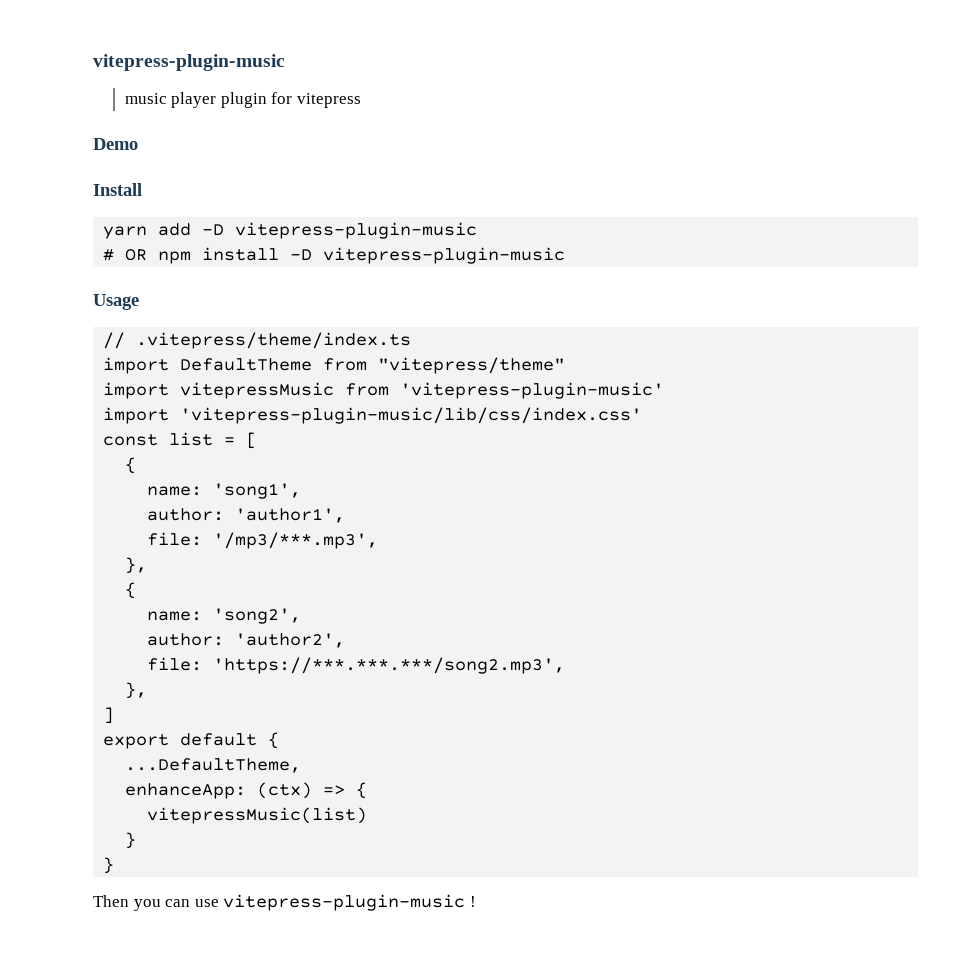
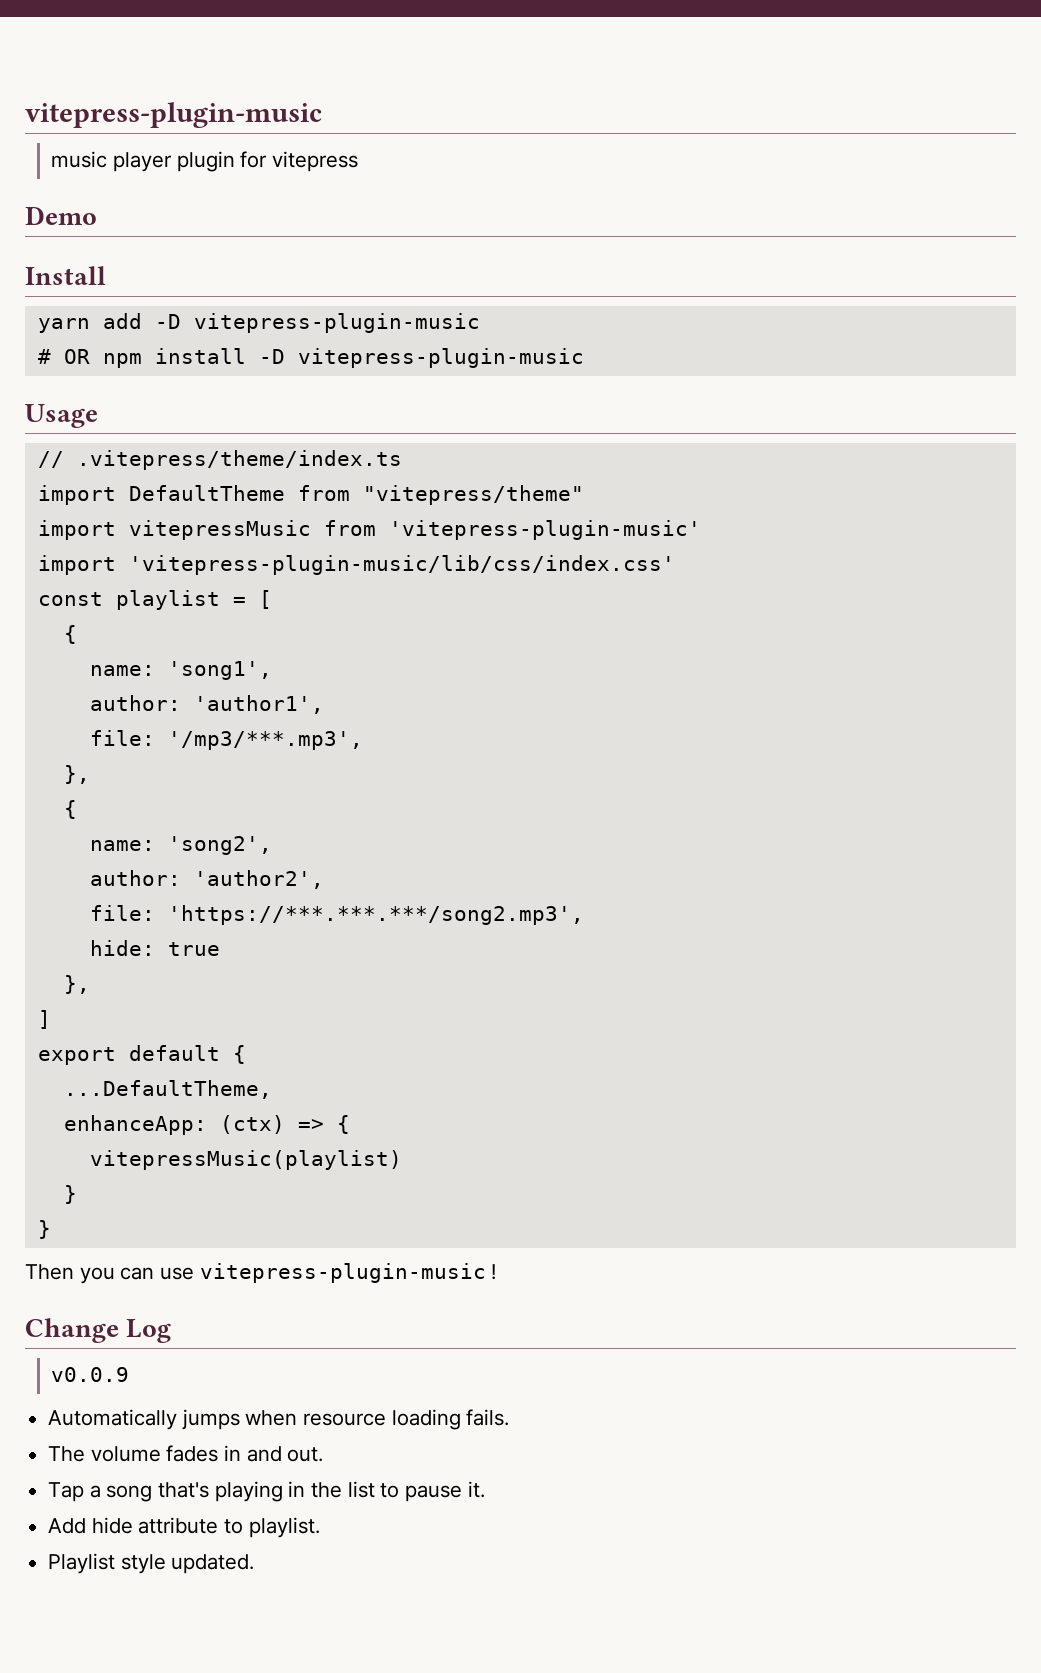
- const list = [
+ const playlist = [
+ hide: true
- vitepressMusic(list)
+ vitepressMusic(playlist)
+ Change Log
+ v0.0.9
+ Automatically jumps when resource loading fails.
+ The volume fades in and out.
+ Tap a song that's playing in the list to pause it.
+ Add hide attribute to playlist.
+ Playlist style updated.

